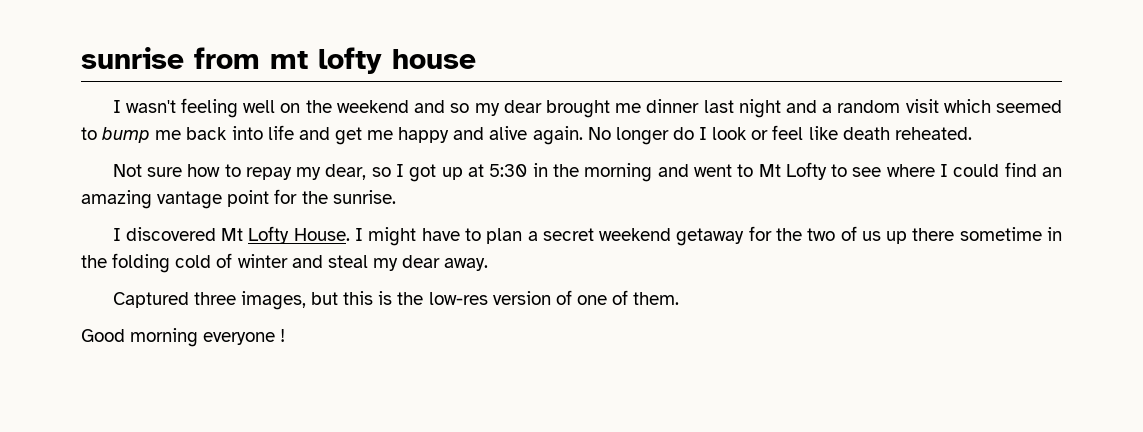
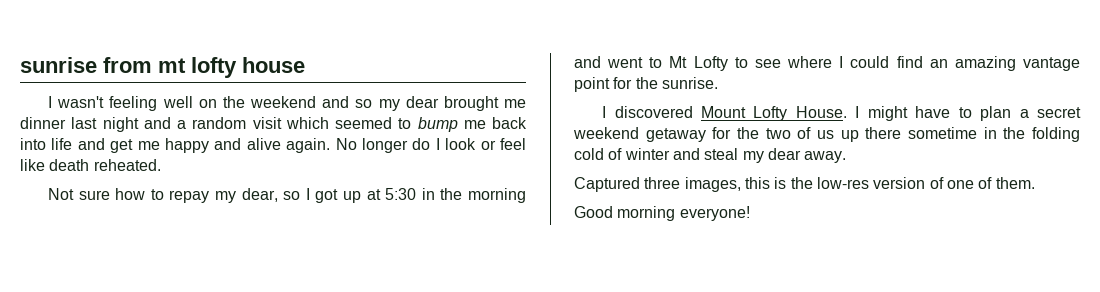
- I discovered Mt Lofty House.
+ I discovered Mount Lofty House.
- Captured three images, but this is the low-res version of one of them.
+ Captured three images, this is the low-res version of one of them.
- Good morning everyone !
+ Good morning everyone!

